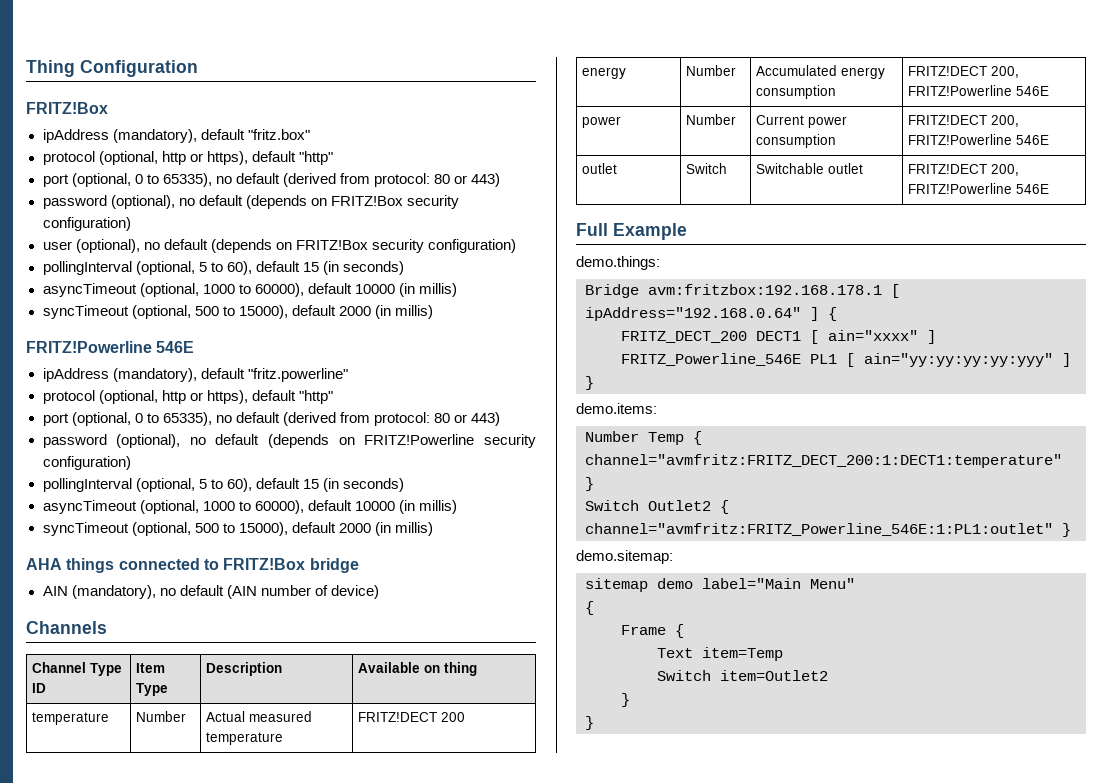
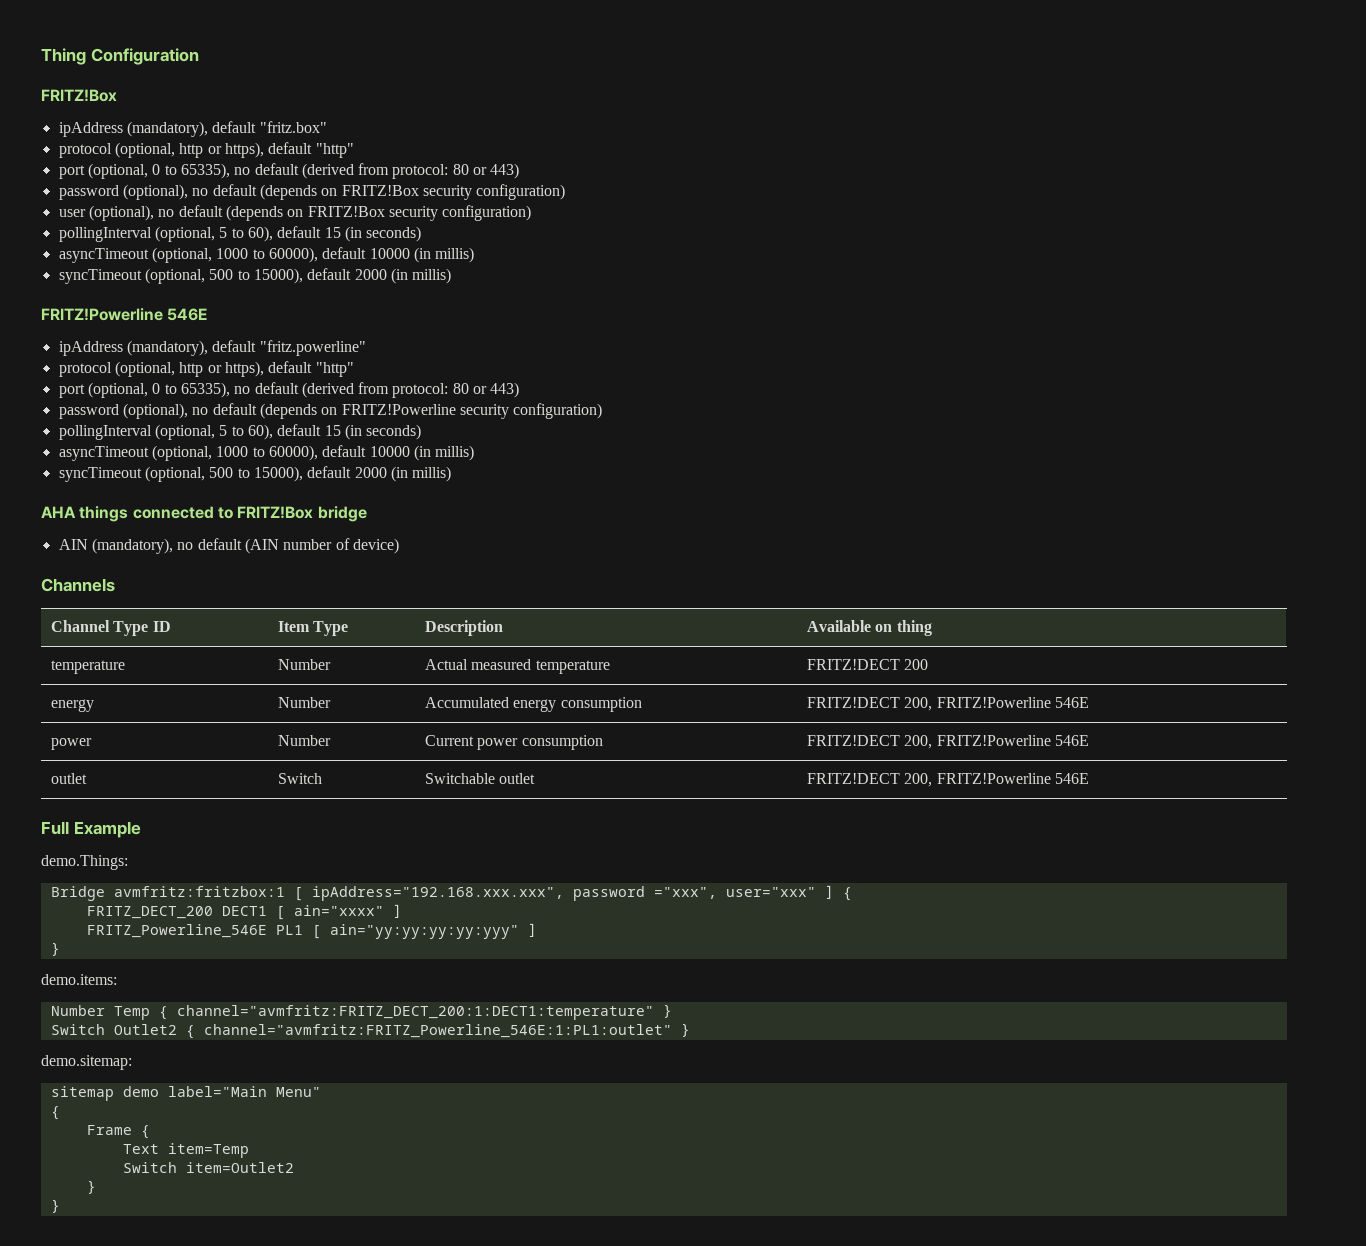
- demo.things:
+ demo.Things:
- Bridge avm:fritzbox:192.168.178.1 [ ipAddress="192.168.0.64" ] {
+ Bridge avmfritz:fritzbox:1 [ ipAddress="192.168.xxx.xxx", password ="xxx", user="xxx" ] {

